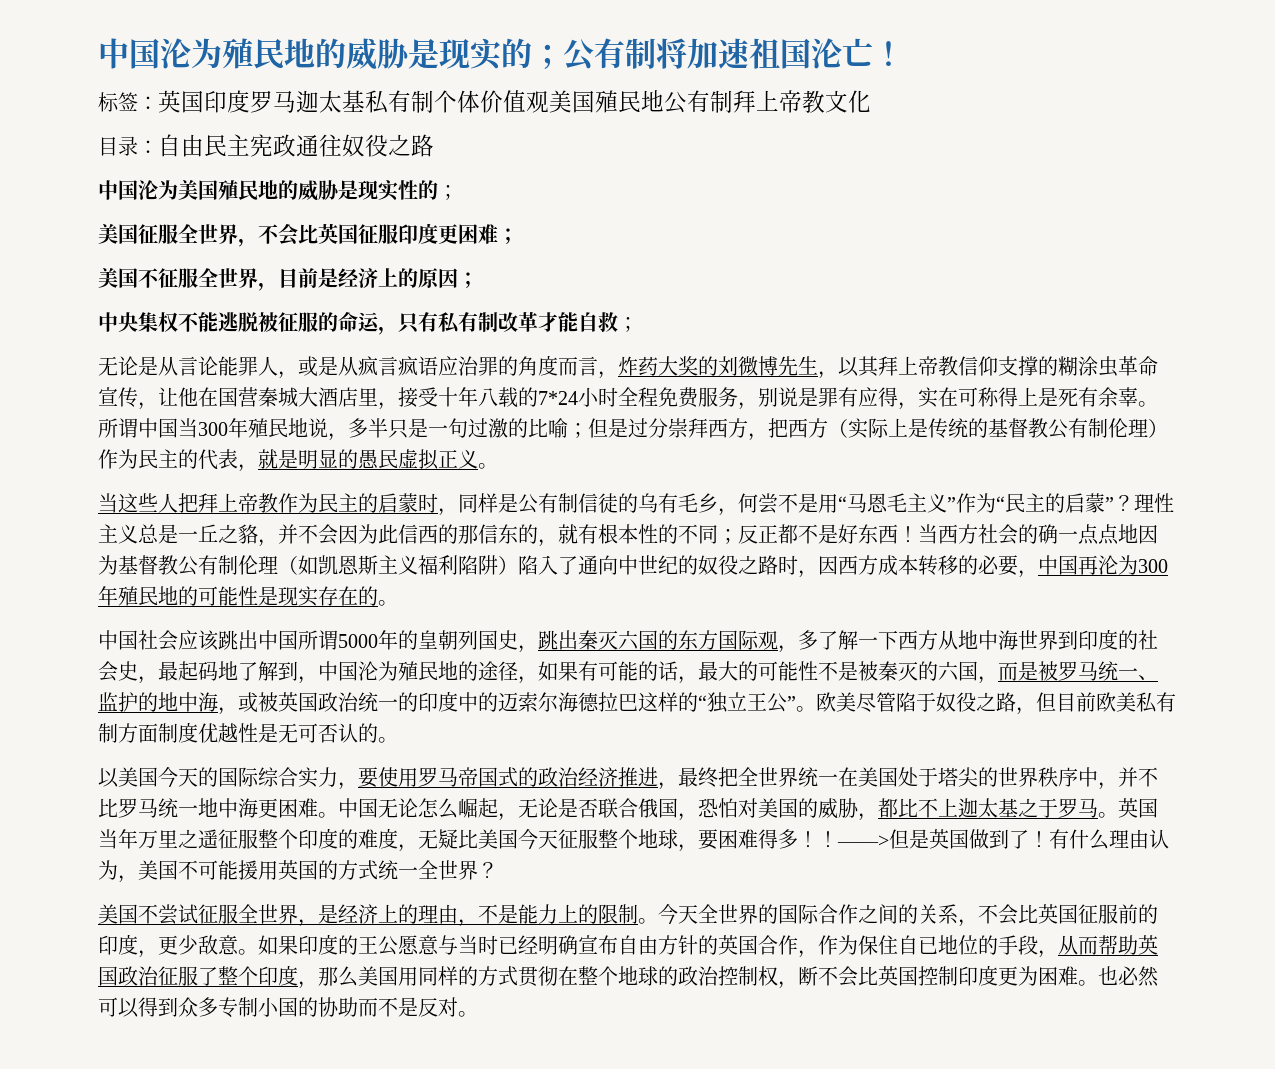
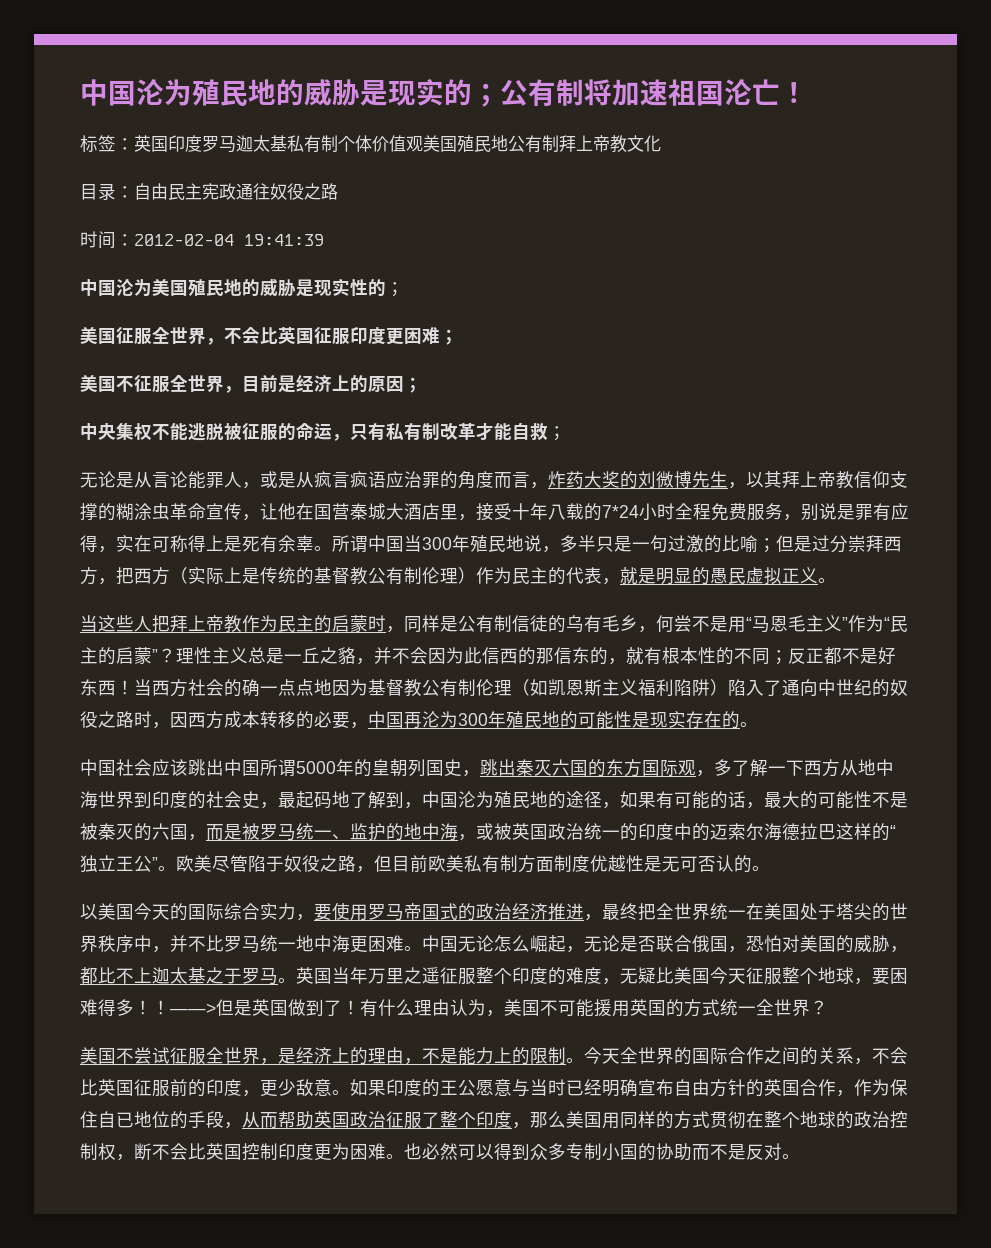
+ 时间：2012-02-04 19:41:39

